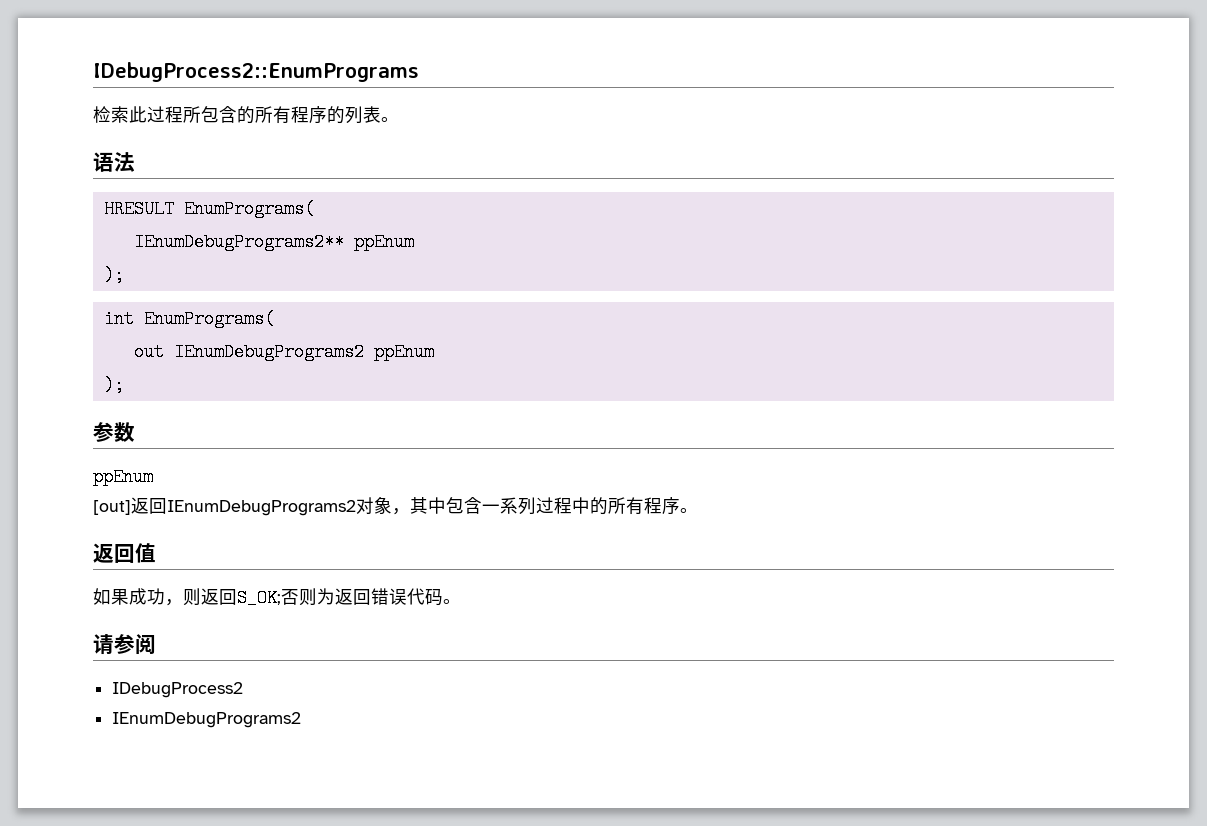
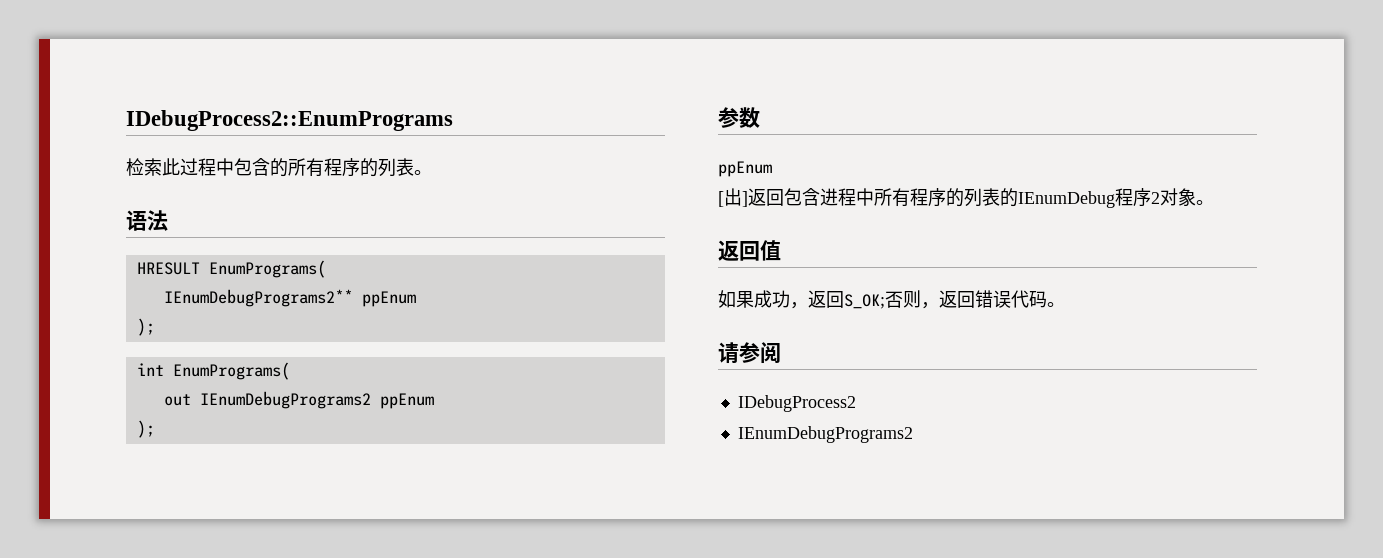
- 检索此过程所包含的所有程序的列表。
+ 检索此过程中包含的所有程序的列表。
- [out]返回IEnumDebugPrograms2对象，其中包含一系列过程中的所有程序。
+ [出]返回包含进程中所有程序的列表的IEnumDebug程序2对象。
- 如果成功，则返回S_OK;否则为返回错误代码。
+ 如果成功，返回S_OK;否则，返回错误代码。

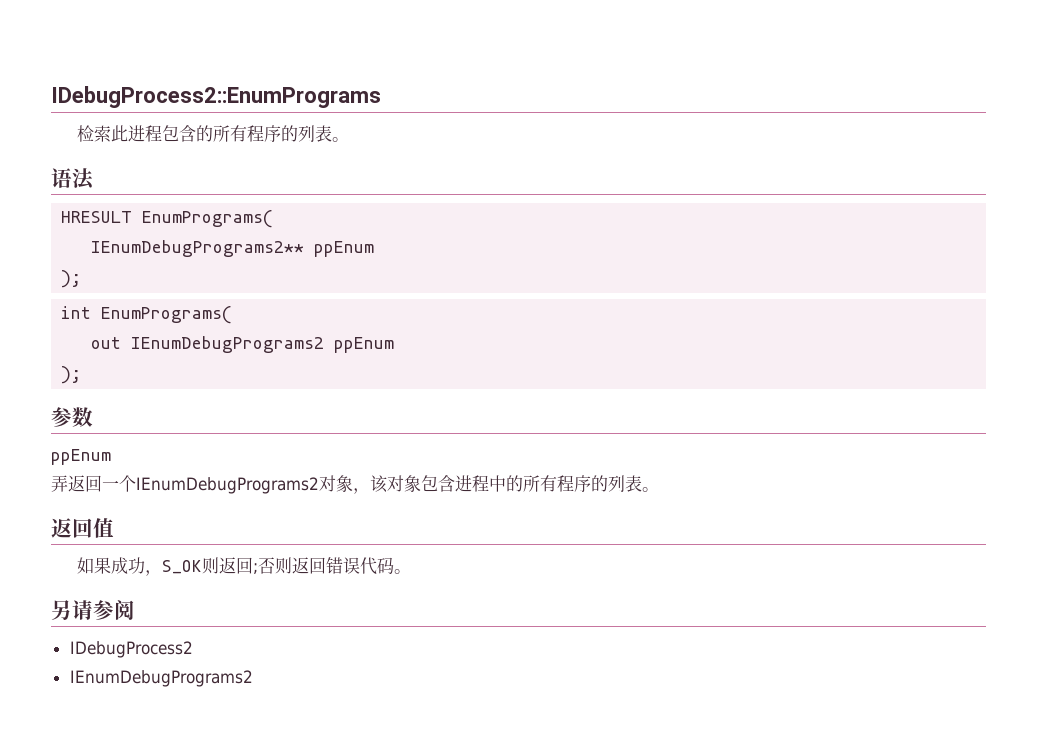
- 检索此过程中包含的所有程序的列表。
+ 检索此进程包含的所有程序的列表。
- [出]返回包含进程中所有程序的列表的IEnumDebug程序2对象。
+ 弄返回一个IEnumDebugPrograms2对象，该对象包含进程中的所有程序的列表。
- 如果成功，返回S_OK;否则，返回错误代码。
+ 如果成功，S_OK则返回;否则返回错误代码。
- 请参阅
+ 另请参阅

